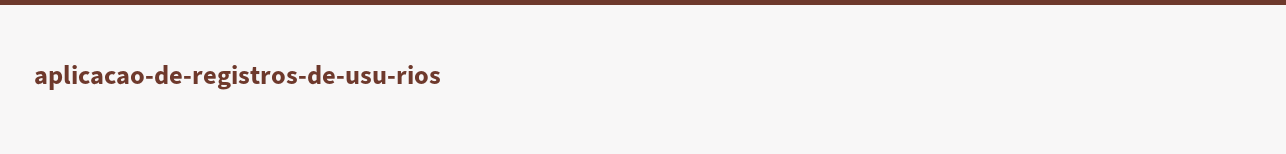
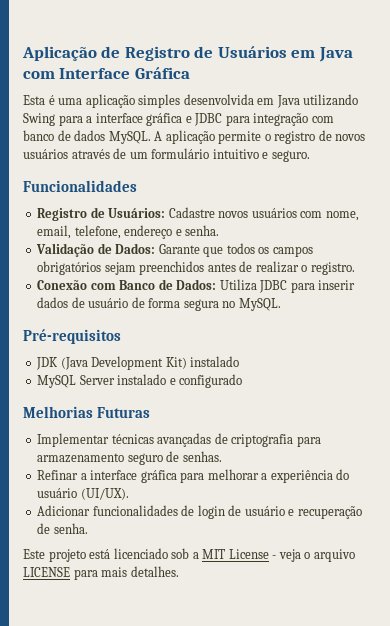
- aplicacao-de-registros-de-usu-rios
+ Aplicação de Registro de Usuários em Java com Interface Gráfica
+ Esta é uma aplicação simples desenvolvida em Java utilizando Swing para a interface gráfica e JDBC para integração com banco de dados MySQL. A aplicação permite o registro de novos usuários através de um formulário intuitivo e seguro.
+ Funcionalidades
+ Registro de Usuários: Cadastre novos usuários com nome, email, telefone, endereço e senha.
+ Validação de Dados: Garante que todos os campos obrigatórios sejam preenchidos antes de realizar o registro.
+ Conexão com Banco de Dados: Utiliza JDBC para inserir dados de usuário de forma segura no MySQL.
+ Pré-requisitos
+ JDK (Java Development Kit) instalado
+ MySQL Server instalado e configurado
+ Melhorias Futuras
+ Implementar técnicas avançadas de criptografia para armazenamento seguro de senhas.
+ Refinar a interface gráfica para melhorar a experiência do usuário (UI/UX).
+ Adicionar funcionalidades de login de usuário e recuperação de senha.
+ Este projeto está licenciado sob a MIT License - veja o arquivo LICENSE para mais detalhes.

